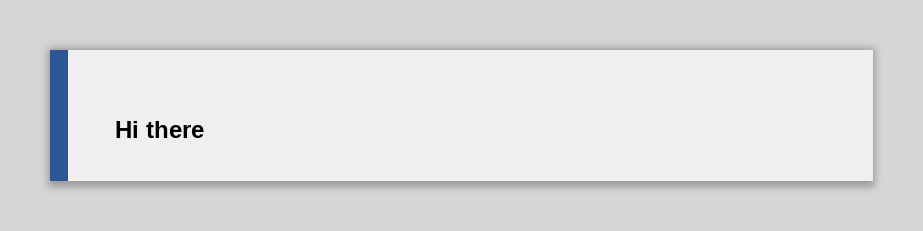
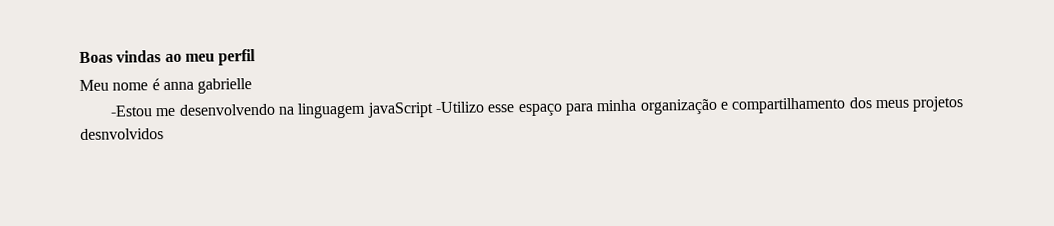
- Hi there
+ Boas vindas ao meu perfil
+ Meu nome é anna gabrielle
+ -Estou me desenvolvendo na linguagem javaScript -Utilizo esse espaço para minha organização e compartilhamento dos meus projetos desnvolvidos

